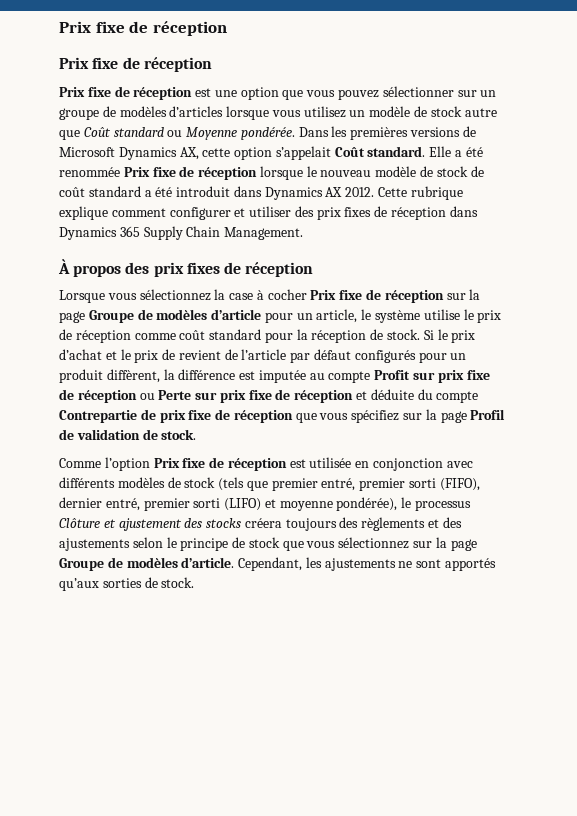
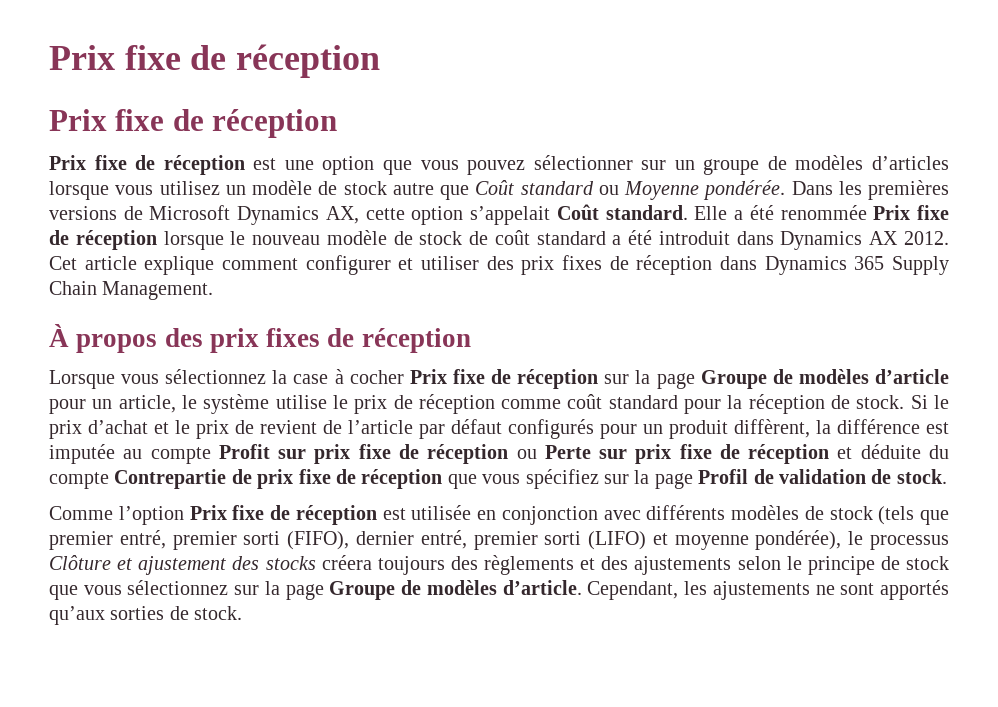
- Cette rubrique explique comment configurer et utiliser des prix fixes de réception dans Dynamics 365 Supply Chain Management.
+ Cet article explique comment configurer et utiliser des prix fixes de réception dans Dynamics 365 Supply Chain Management.

